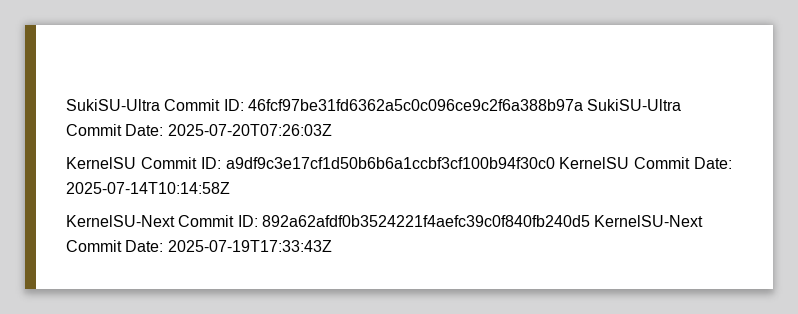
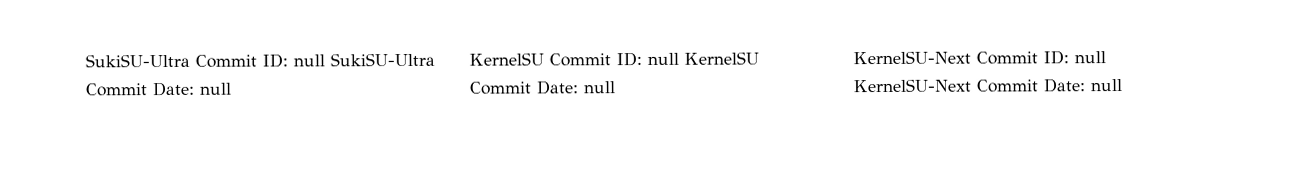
- SukiSU-Ultra Commit ID: 46fcf97be31fd6362a5c0c096ce9c2f6a388b97a SukiSU-Ultra Commit Date: 2025-07-20T07:26:03Z
+ SukiSU-Ultra Commit ID: null SukiSU-Ultra Commit Date: null
- KernelSU Commit ID: a9df9c3e17cf1d50b6b6a1ccbf3cf100b94f30c0 KernelSU Commit Date: 2025-07-14T10:14:58Z
+ KernelSU Commit ID: null KernelSU Commit Date: null
- KernelSU-Next Commit ID: 892a62afdf0b3524221f4aefc39c0f840fb240d5 KernelSU-Next Commit Date: 2025-07-19T17:33:43Z
+ KernelSU-Next Commit ID: null KernelSU-Next Commit Date: null

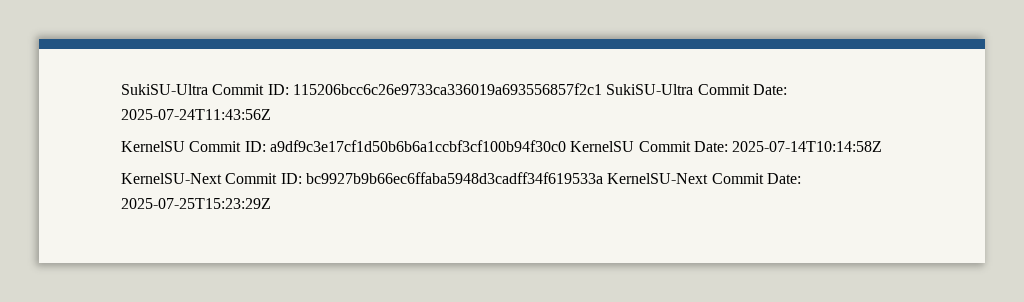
- SukiSU-Ultra Commit ID: null SukiSU-Ultra Commit Date: null
+ SukiSU-Ultra Commit ID: 115206bcc6c26e9733ca336019a693556857f2c1 SukiSU-Ultra Commit Date: 2025-07-24T11:43:56Z
- KernelSU Commit ID: null KernelSU Commit Date: null
+ KernelSU Commit ID: a9df9c3e17cf1d50b6b6a1ccbf3cf100b94f30c0 KernelSU Commit Date: 2025-07-14T10:14:58Z
- KernelSU-Next Commit ID: null KernelSU-Next Commit Date: null
+ KernelSU-Next Commit ID: bc9927b9b66ec6ffaba5948d3cadff34f619533a KernelSU-Next Commit Date: 2025-07-25T15:23:29Z

